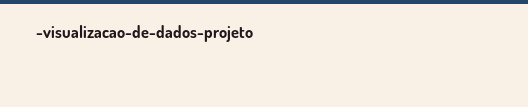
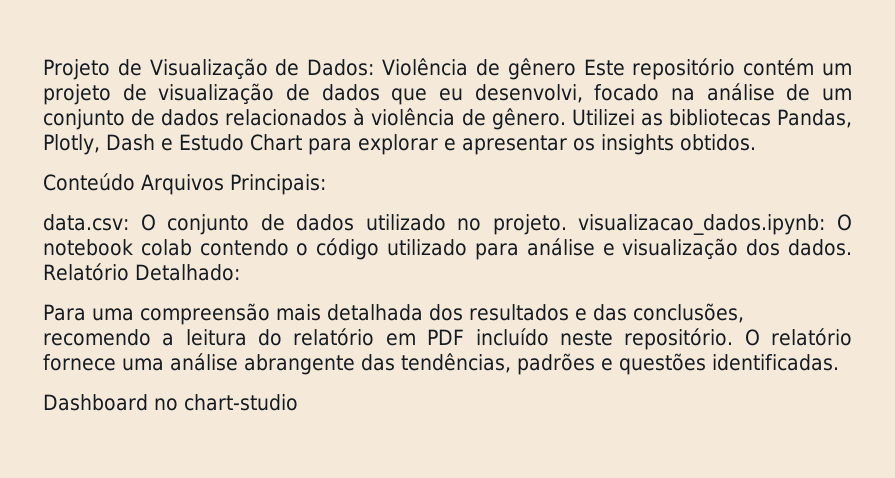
- -visualizacao-de-dados-projeto
+ Projeto de Visualização de Dados: Violência de gênero Este repositório contém um projeto de visualização de dados que eu desenvolvi, focado na análise de um conjunto de dados relacionados à violência de gênero. Utilizei as bibliotecas Pandas, Plotly, Dash e Estudo Chart para explorar e apresentar os insights obtidos.
+ Conteúdo Arquivos Principais:
+ data.csv: O conjunto de dados utilizado no projeto. visualizacao_dados.ipynb: O notebook colab contendo o código utilizado para análise e visualização dos dados. Relatório Detalhado:
+ Para uma compreensão mais detalhada dos resultados e das conclusões, recomendo a leitura do relatório em PDF incluído neste repositório. O relatório fornece uma análise abrangente das tendências, padrões e questões identificadas.
+ Dashboard no chart-studio

